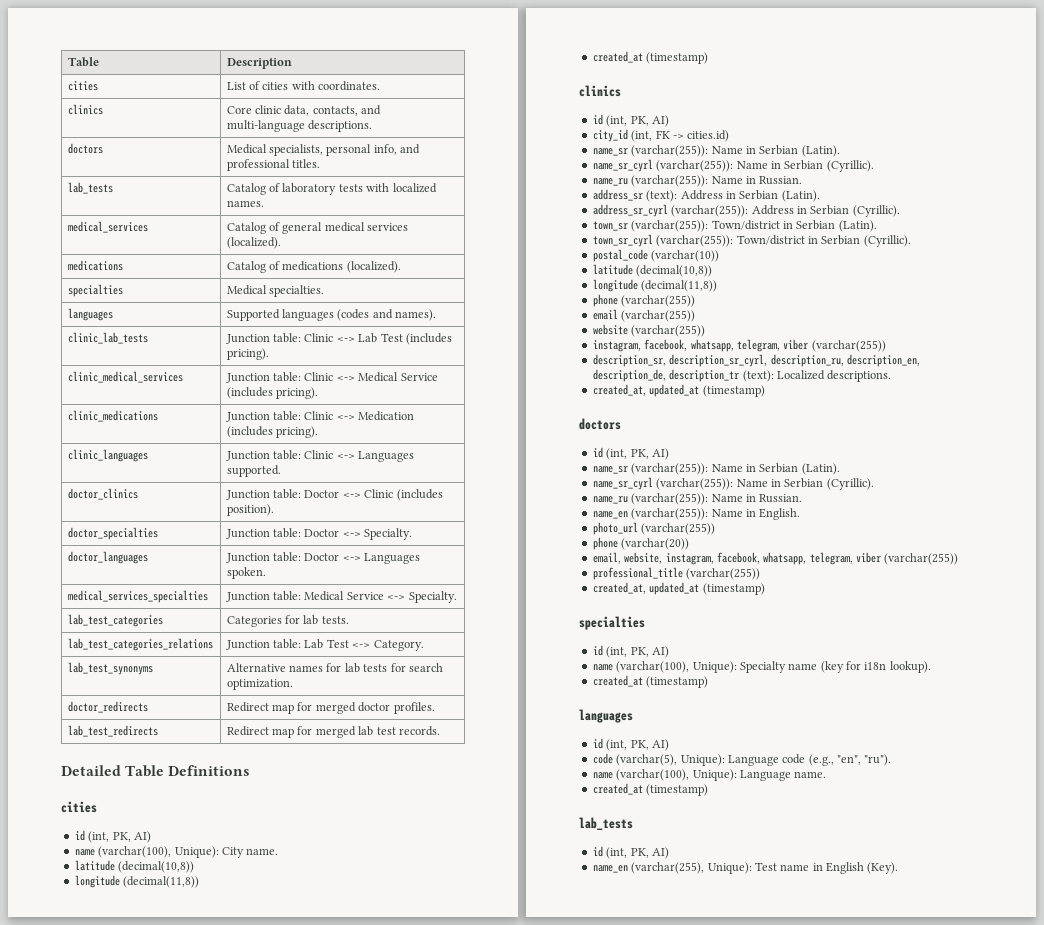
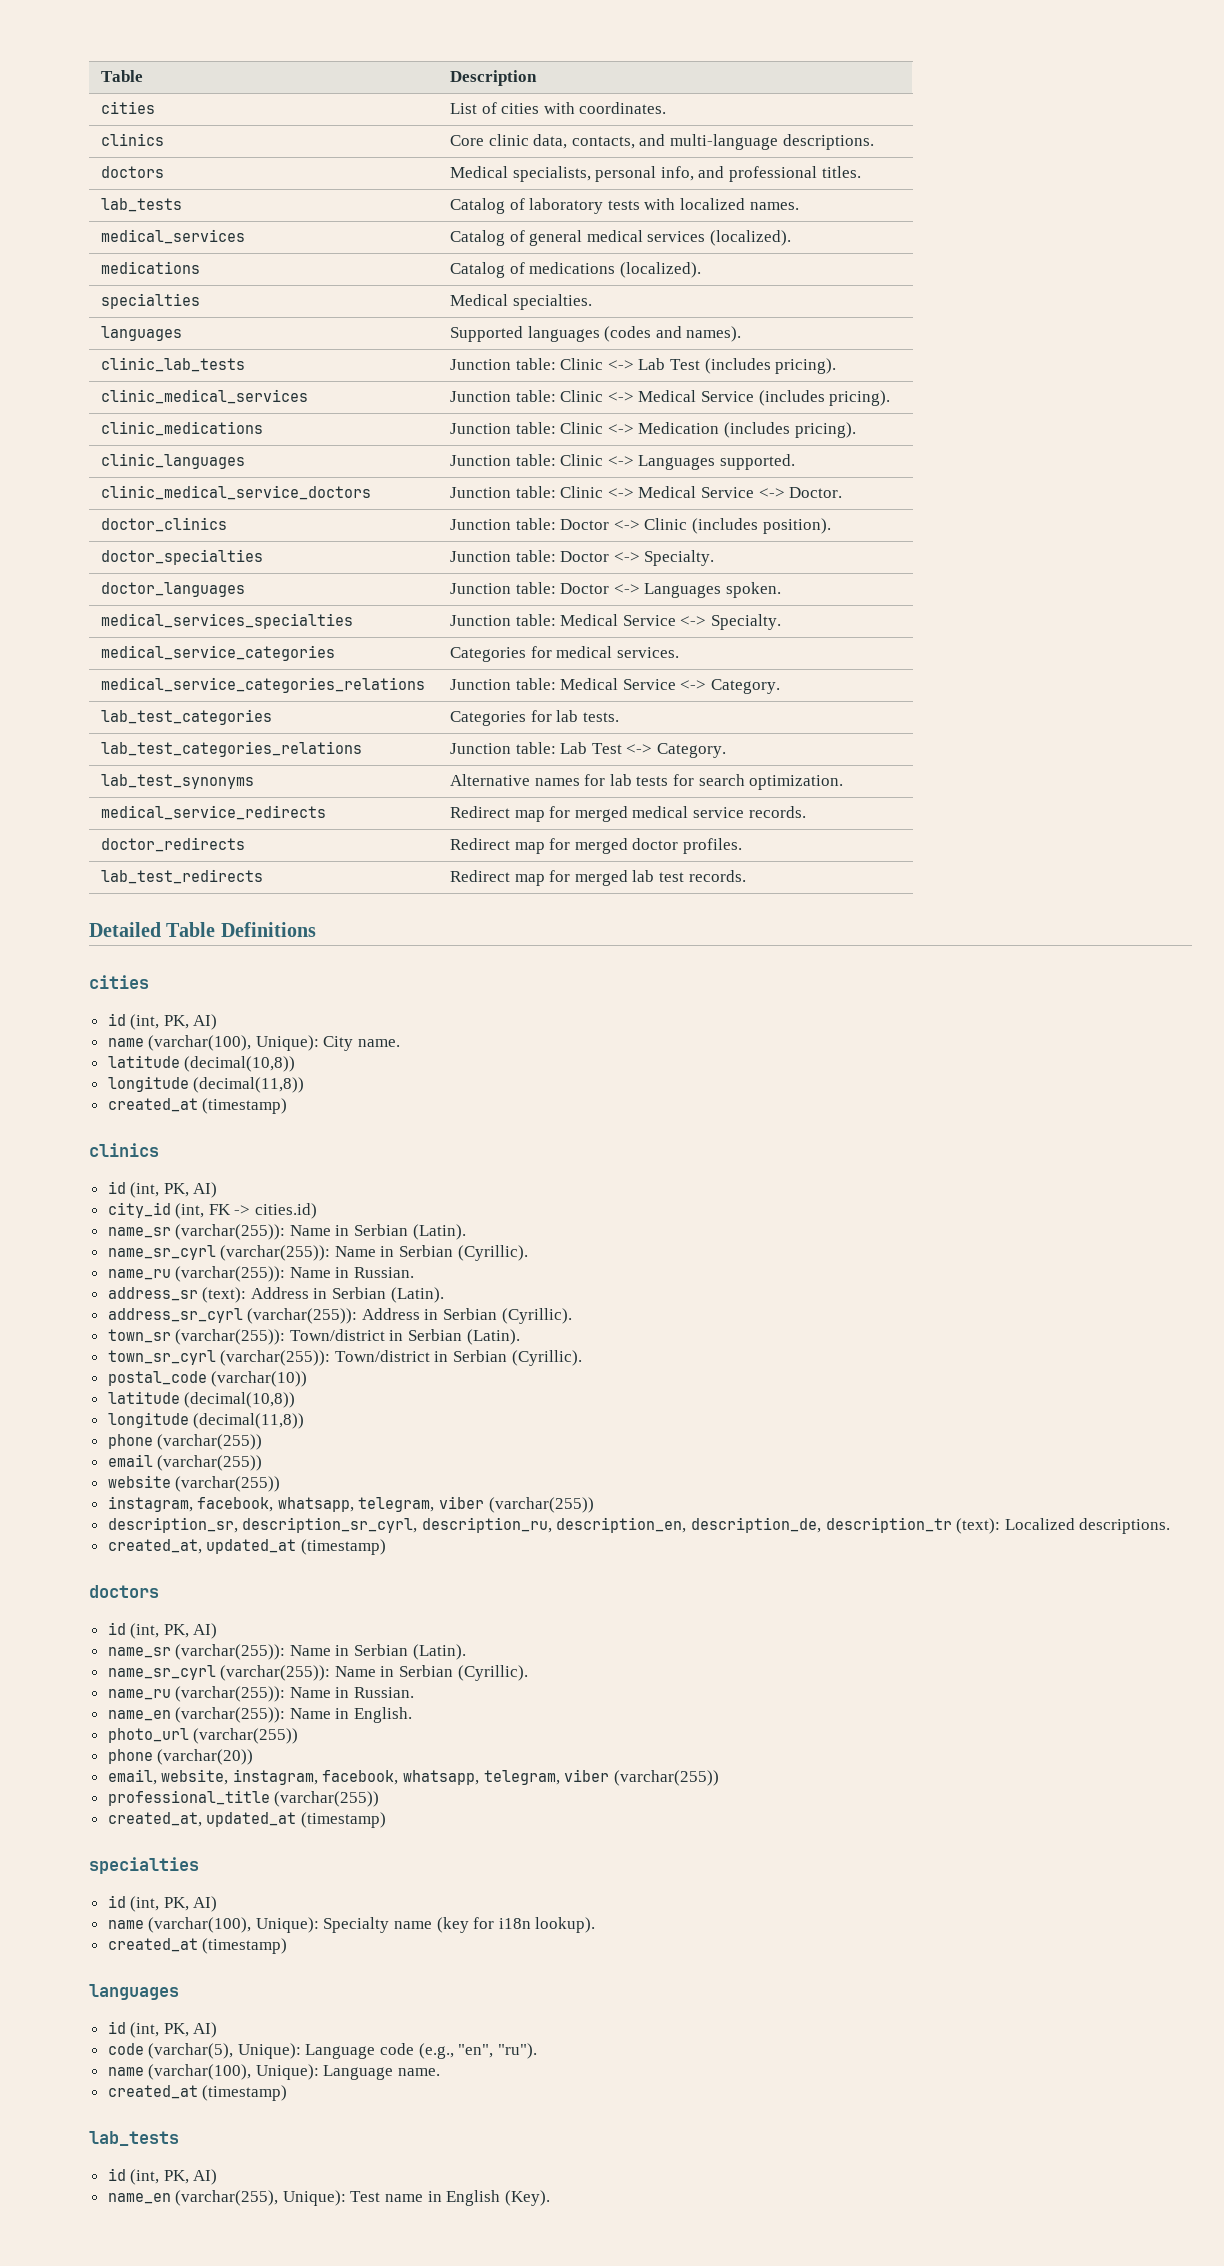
+ clinic_medical_service_doctors | Junction table: Clinic <-> Medical Service <-> Doctor.
+ medical_service_categories | Categories for medical services.
+ medical_service_categories_relations | Junction table: Medical Service <-> Category.
+ medical_service_redirects | Redirect map for merged medical service records.

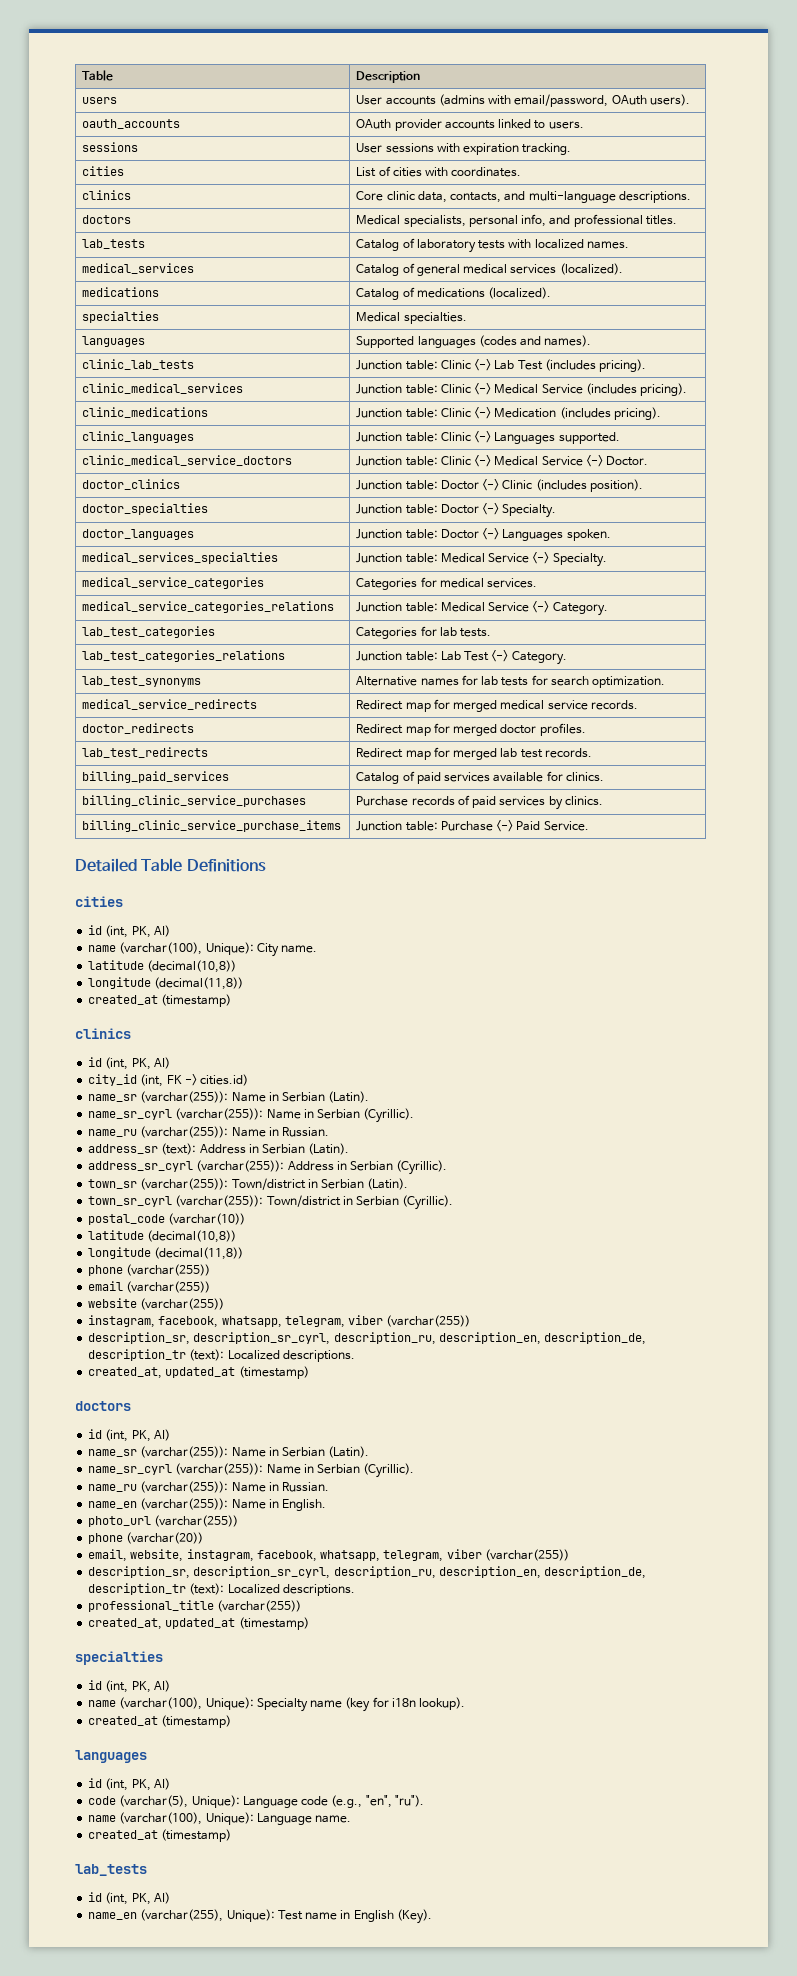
+ users | User accounts (admins with email/password, OAuth users).
+ oauth_accounts | OAuth provider accounts linked to users.
+ sessions | User sessions with expiration tracking.
+ billing_paid_services | Catalog of paid services available for clinics.
+ billing_clinic_service_purchases | Purchase records of paid services by clinics.
+ billing_clinic_service_purchase_items | Junction table: Purchase <-> Paid Service.
  email, website, instagram, facebook, whatsapp, telegram, viber (varchar(255))
+ description_sr, description_sr_cyrl, description_ru, description_en, description_de, description_tr (text): Localized descriptions.

